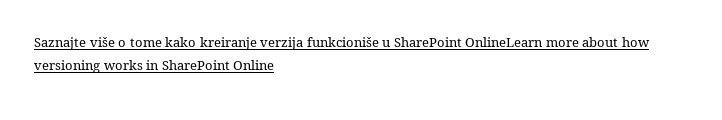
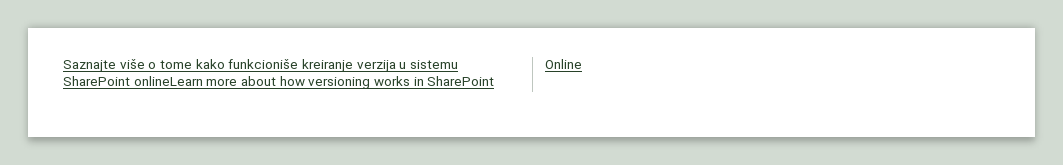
- Saznajte više o tome kako kreiranje verzija funkcioniše u SharePoint OnlineLearn more about how versioning works in SharePoint Online
+ Saznajte više o tome kako funkcioniše kreiranje verzija u sistemu SharePoint onlineLearn more about how versioning works in SharePoint Online

